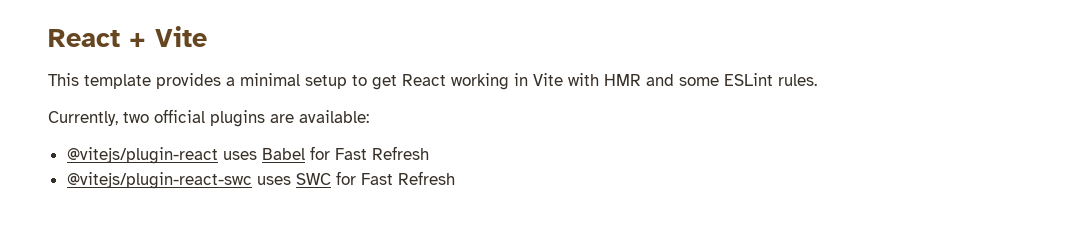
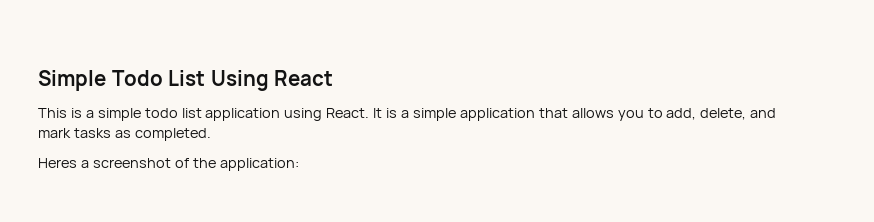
- React + Vite
+ Simple Todo List Using React
- This template provides a minimal setup to get React working in Vite with HMR and some ESLint rules.
- Currently, two official plugins are available:
- @vitejs/plugin-react uses Babel for Fast Refresh
- @vitejs/plugin-react-swc uses SWC for Fast Refresh
+ This is a simple todo list application using React. It is a simple application that allows you to add, delete, and mark tasks as completed.
+ Heres a screenshot of the application:

